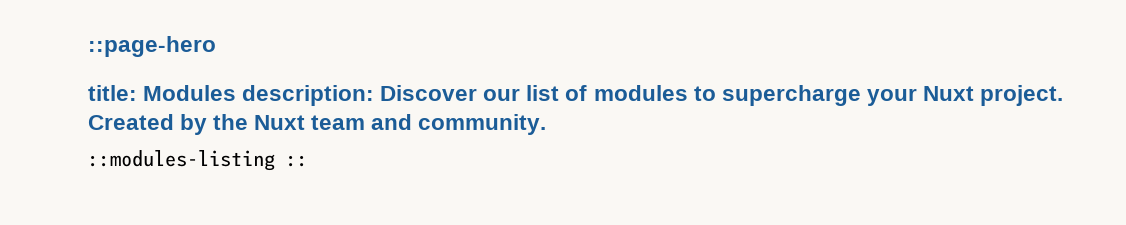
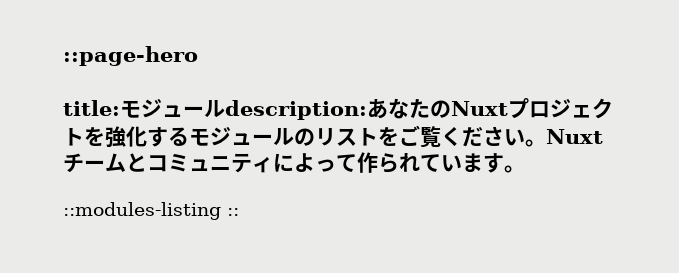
- title: Modules description: Discover our list of modules to supercharge your Nuxt project. Created by the Nuxt team and community.
+ title:モジュールdescription:あなたのNuxtプロジェクトを強化するモジュールのリストをご覧ください。Nuxtチームとコミュニティによって作られています。

